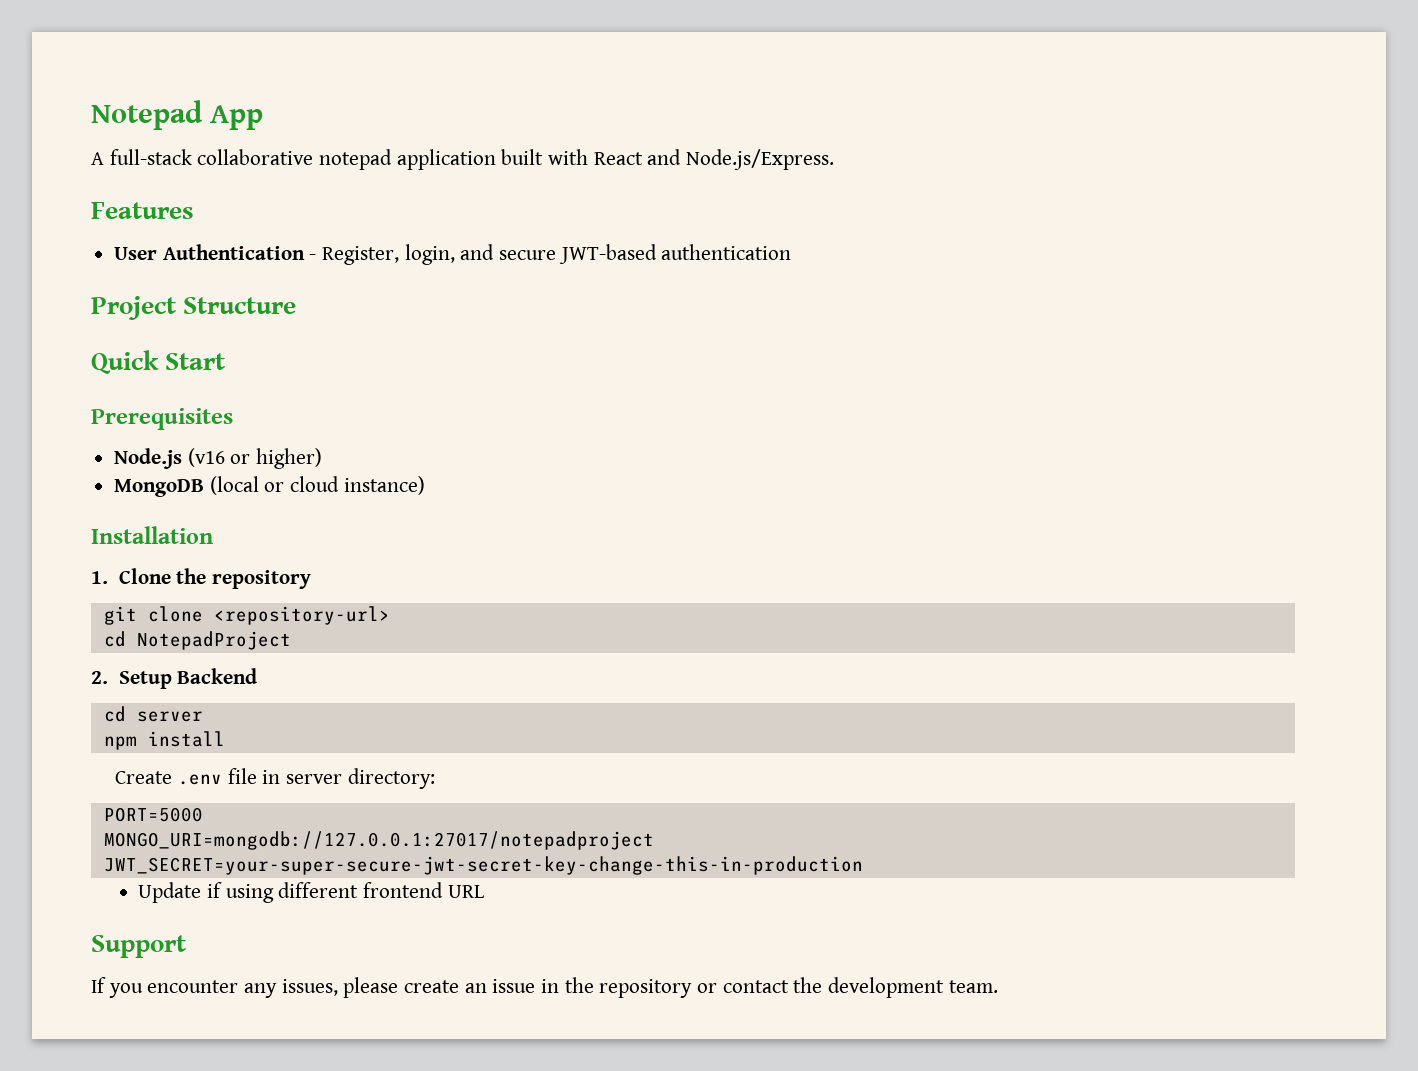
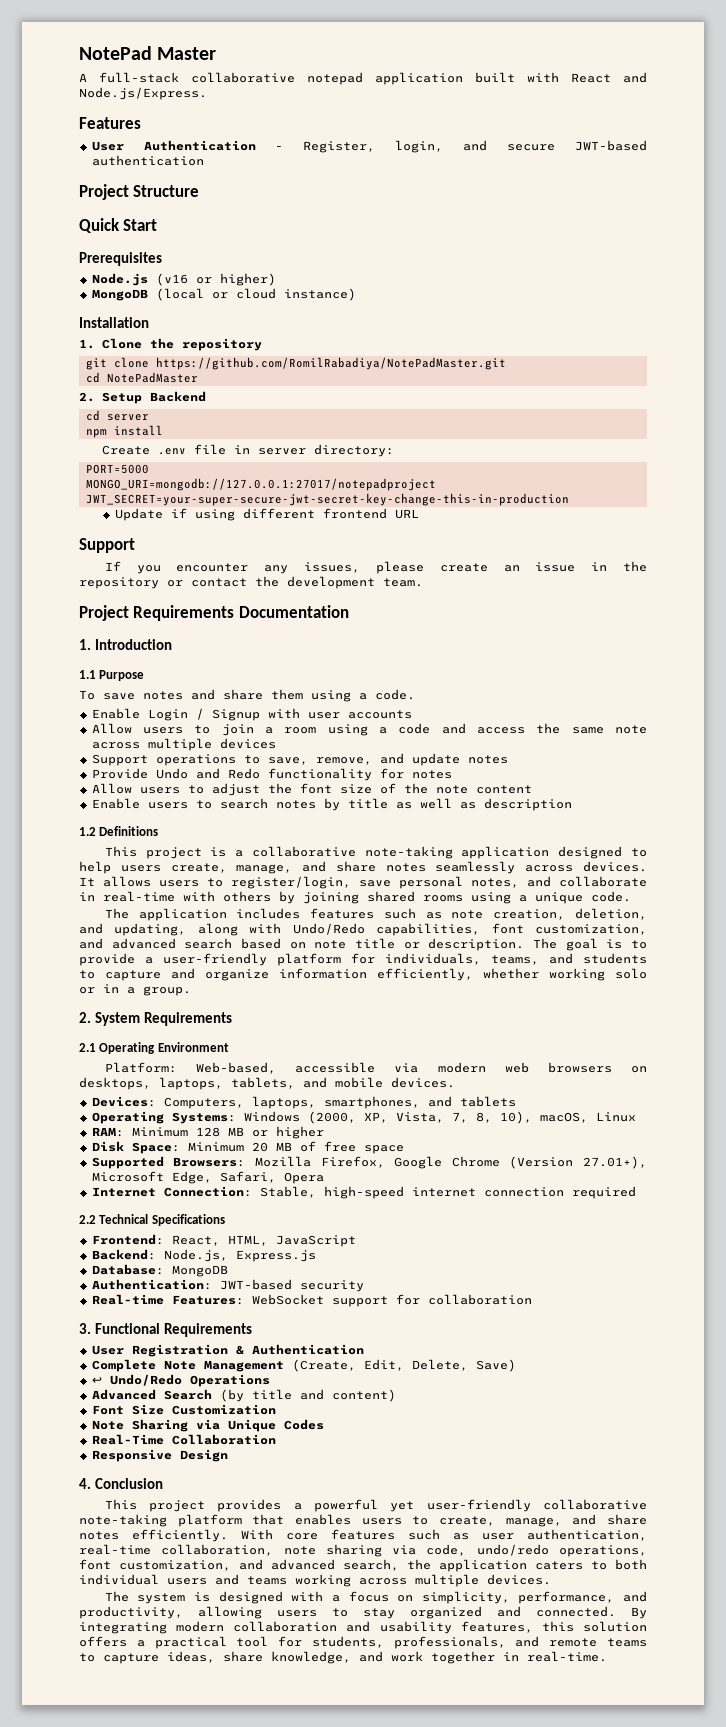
- Notepad App
+ NotePad Master
- git clone <repository-url>
- cd NotepadProject
+ git clone https://github.com/RomilRabadiya/NotePadMaster.git
+ cd NotePadMaster
+ Project Requirements Documentation
+ 1. Introduction
+ 1.1 Purpose
+ To save notes and share them using a code.
+ Enable Login / Signup with user accounts
+ Allow users to join a room using a code and access the same note across multiple devices
+ Support operations to save, remove, and update notes
+ Provide Undo and Redo functionality for notes
+ Allow users to adjust the font size of the note content
+ Enable users to search notes by title as well as description
+ 1.2 Definitions
+ This project is a collaborative note-taking application designed to help users create, manage, and share notes seamlessly across devices. It allows users to register/login, save personal notes, and collaborate in real-time with others by joining shared rooms using a unique code.
+ The application includes features such as note creation, deletion, and updating, along with Undo/Redo capabilities, font customization, and advanced search based on note title or description. The goal is to provide a user-friendly platform for individuals, teams, and students to capture and organize information efficiently, whether working solo or in a group.
+ 2. System Requirements
+ 2.1 Operating Environment
+ Platform: Web-based, accessible via modern web browsers on desktops, laptops, tablets, and mobile devices.
+ Devices: Computers, laptops, smartphones, and tablets
+ Operating Systems: Windows (2000, XP, Vista, 7, 8, 10), macOS, Linux
+ RAM: Minimum 128 MB or higher
+ Disk Space: Minimum 20 MB of free space
+ Supported Browsers: Mozilla Firefox, Google Chrome (Version 27.01+), Microsoft Edge, Safari, Opera
+ Internet Connection: Stable, high-speed internet connection required
+ 2.2 Technical Specifications
+ Frontend: React, HTML, JavaScript
+ Backend: Node.js, Express.js
+ Database: MongoDB
+ Authentication: JWT-based security
+ Real-time Features: WebSocket support for collaboration
+ 3. Functional Requirements
+ User Registration & Authentication
+ Complete Note Management (Create, Edit, Delete, Save)
+ ↩ Undo/Redo Operations
+ Advanced Search (by title and content)
+ Font Size Customization
+ Note Sharing via Unique Codes
+ Real-Time Collaboration
+ Responsive Design
+ 4. Conclusion
+ This project provides a powerful yet user-friendly collaborative note-taking platform that enables users to create, manage, and share notes efficiently. With core features such as user authentication, real-time collaboration, note sharing via code, undo/redo operations, font customization, and advanced search, the application caters to both individual users and teams working across multiple devices.
+ The system is designed with a focus on simplicity, performance, and productivity, allowing users to stay organized and connected. By integrating modern collaboration and usability features, this solution offers a practical tool for students, professionals, and remote teams to capture ideas, share knowledge, and work together in real-time.

